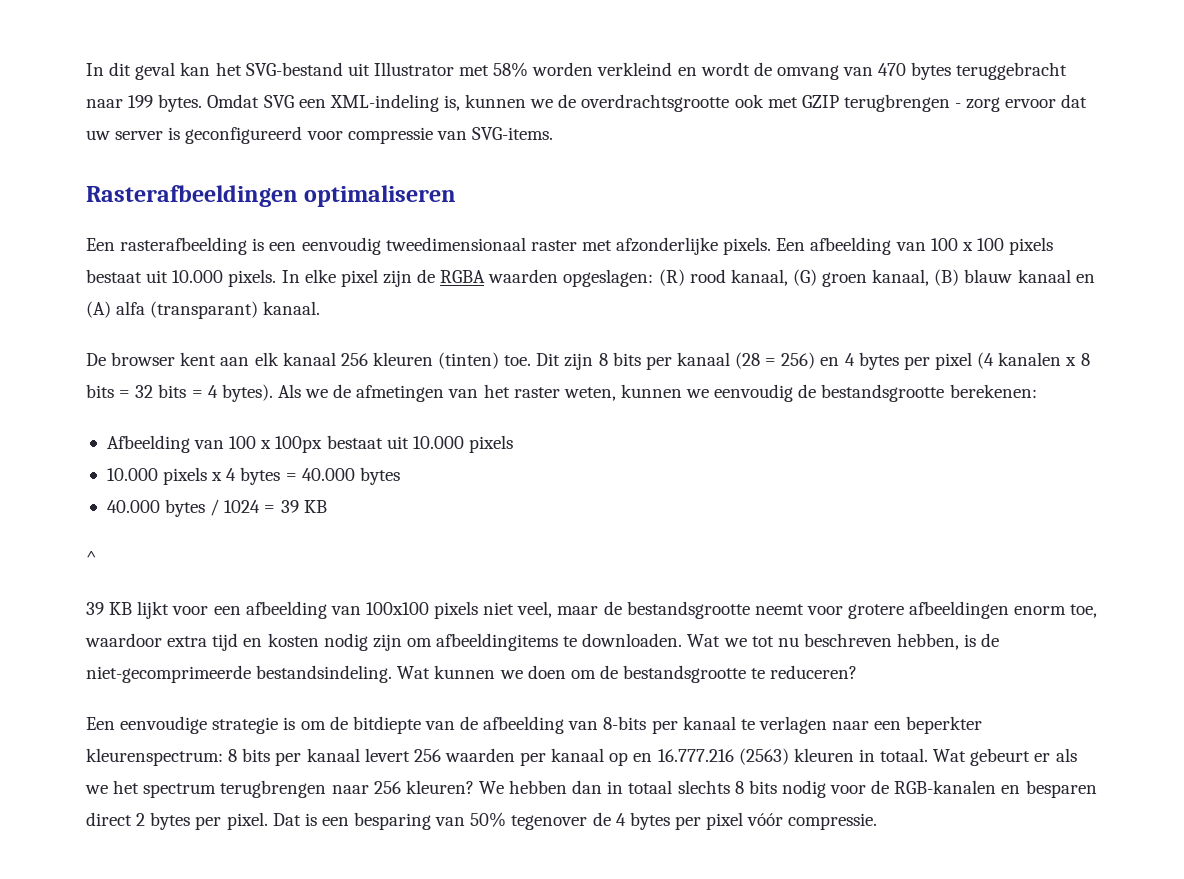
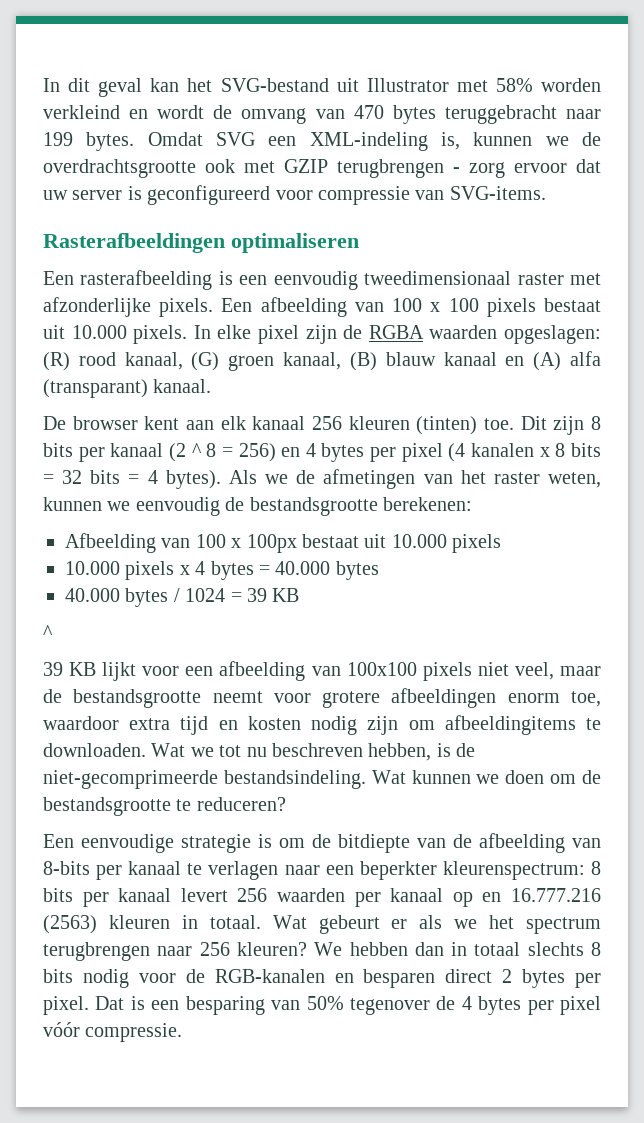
- Dit zijn 8 bits per kanaal (28 = 256) en 4 bytes per pixel (4 kanalen x 8 bits = 32 bits = 4 bytes).
+ Dit zijn 8 bits per kanaal (2 ^ 8 = 256) en 4 bytes per pixel (4 kanalen x 8 bits = 32 bits = 4 bytes).

